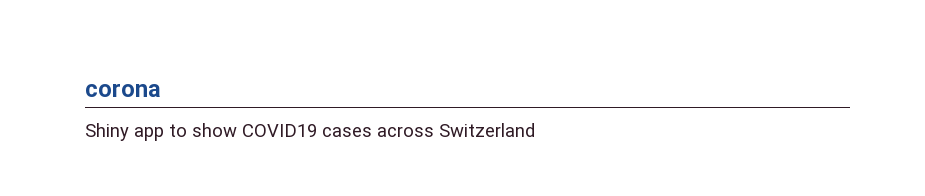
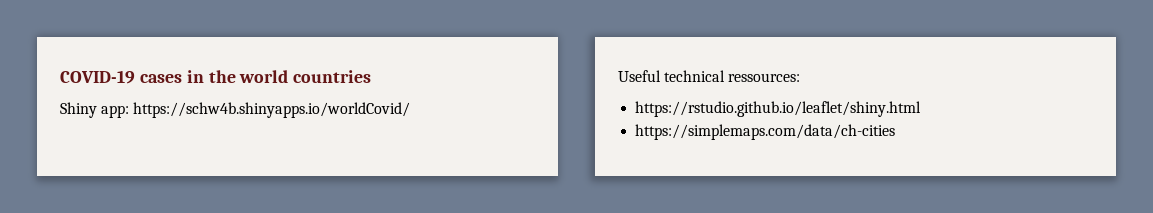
- corona
- Shiny app to show COVID19 cases across Switzerland
+ COVID-19 cases in the world countries
+ Shiny app: https://schw4b.shinyapps.io/worldCovid/
+ Useful technical ressources:
+ https://rstudio.github.io/leaflet/shiny.html
+ https://simplemaps.com/data/ch-cities

